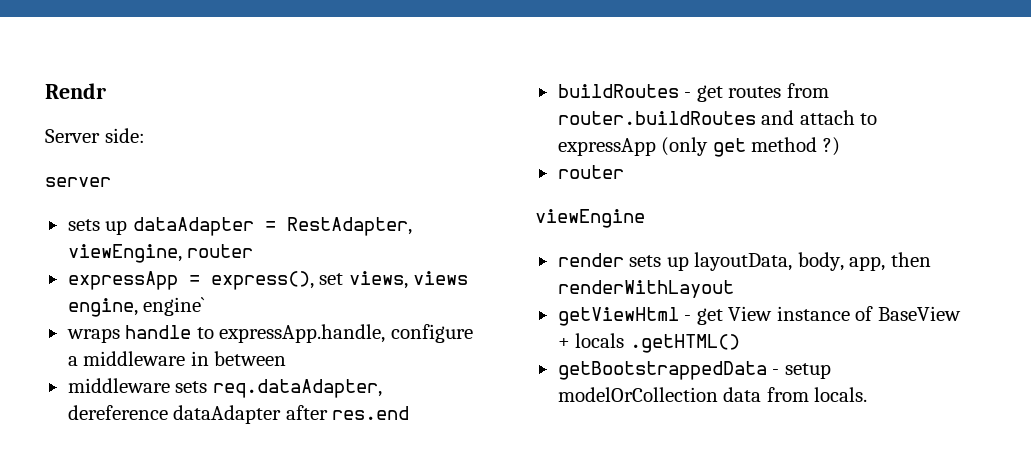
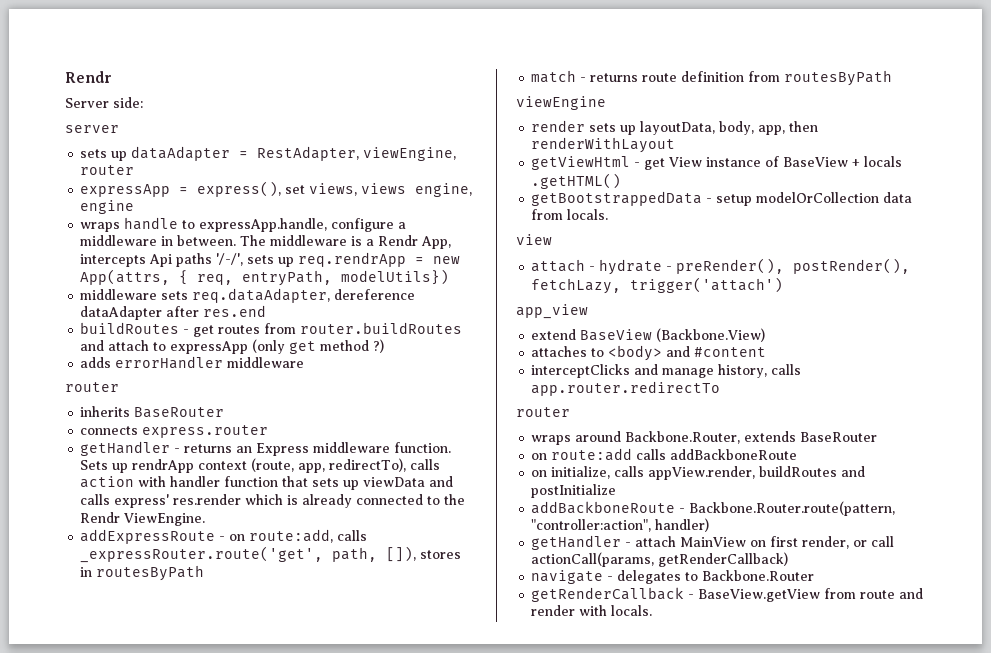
- expressApp = express(), set views, views engine, engine`
+ expressApp = express(), set views, views engine, engine
- wraps handle to expressApp.handle, configure a middleware in between
+ wraps handle to expressApp.handle, configure a middleware in between. The middleware is a Rendr App, intercepts Api paths '/-/', sets up req.rendrApp = new App(attrs, { req, entryPath, modelUtils})
  buildRoutes - get routes from router.buildRoutes and attach to expressApp (only get method ?)
+ adds errorHandler middleware
  router
+ inherits BaseRouter
+ connects express.router
+ getHandler - returns an Express middleware function. Sets up rendrApp context (route, app, redirectTo), calls action with handler function that sets up viewData and calls express' res.render which is already connected to the Rendr ViewEngine.
+ addExpressRoute - on route:add, calls _expressRouter.route('get', path, []), stores in routesByPath
+ match - returns route definition from routesByPath
+ view
+ attach - hydrate - preRender(), postRender(), fetchLazy, trigger('attach')
+ app_view
+ extend BaseView (Backbone.View)
+ attaches to <body> and #content
+ interceptClicks and manage history, calls app.router.redirectTo
+ router
+ wraps around Backbone.Router, extends BaseRouter
+ on route:add calls addBackboneRoute
+ on initialize, calls appView.render, buildRoutes and postInitialize
+ addBackboneRoute - Backbone.Router.route(pattern, "controller:action", handler)
+ getHandler - attach MainView on first render, or call actionCall(params, getRenderCallback)
+ navigate - delegates to Backbone.Router
+ getRenderCallback - BaseView.getView from route and render with locals.

